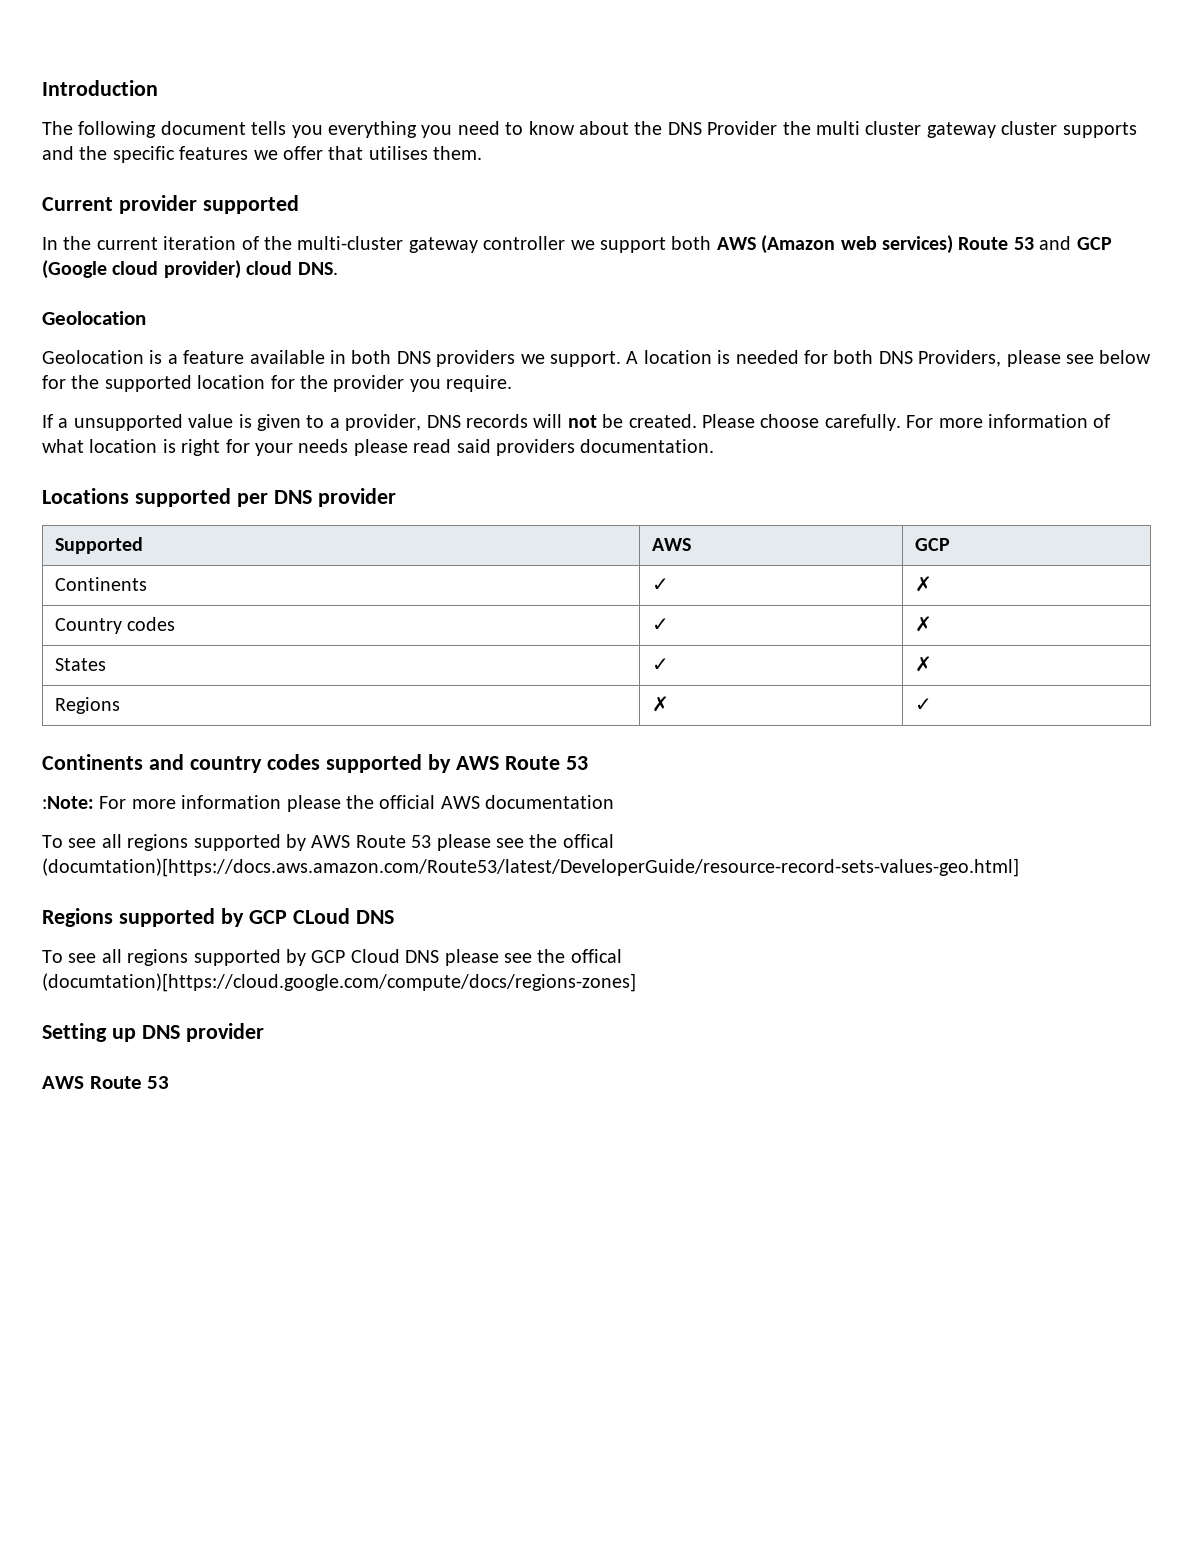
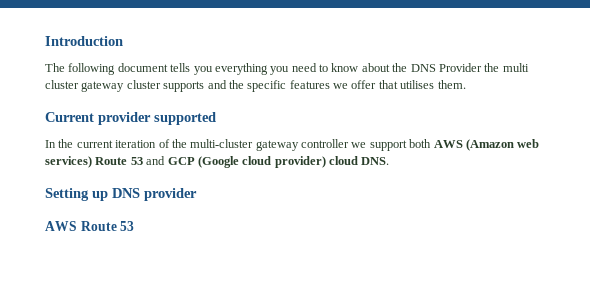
  In the current iteration of the multi-cluster gateway controller we support both AWS (Amazon web services) Route 53 and GCP (Google cloud provider) cloud DNS.
- Geolocation
- Geolocation is a feature available in both DNS providers we support. A location is needed for both DNS Providers, please see below for the supported location for the provider you require.
- If a unsupported value is given to a provider, DNS records will not be created. Please choose carefully. For more information of what location is right for your needs please read said providers documentation.
- Locations supported per DNS provider
- Supported | AWS | GCP
- Continents | ✓ | ✗
- Country codes | ✓ | ✗
- States | ✓ | ✗
- Regions | ✗ | ✓
- Continents and country codes supported by AWS Route 53
- :Note: For more information please the official AWS documentation
- To see all regions supported by AWS Route 53 please see the offical (documtation)[https://docs.aws.amazon.com/Route53/latest/DeveloperGuide/resource-record-sets-values-geo.html]
- Regions supported by GCP CLoud DNS
- To see all regions supported by GCP Cloud DNS please see the offical (documtation)[https://cloud.google.com/compute/docs/regions-zones]

